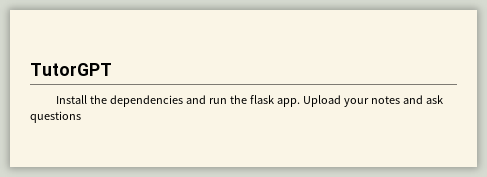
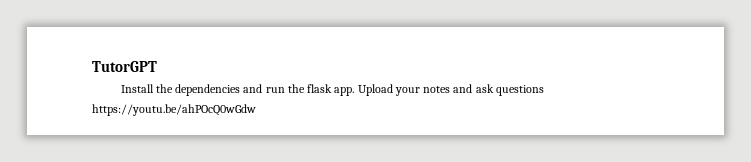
+ https://youtu.be/ahPOcQ0wGdw

